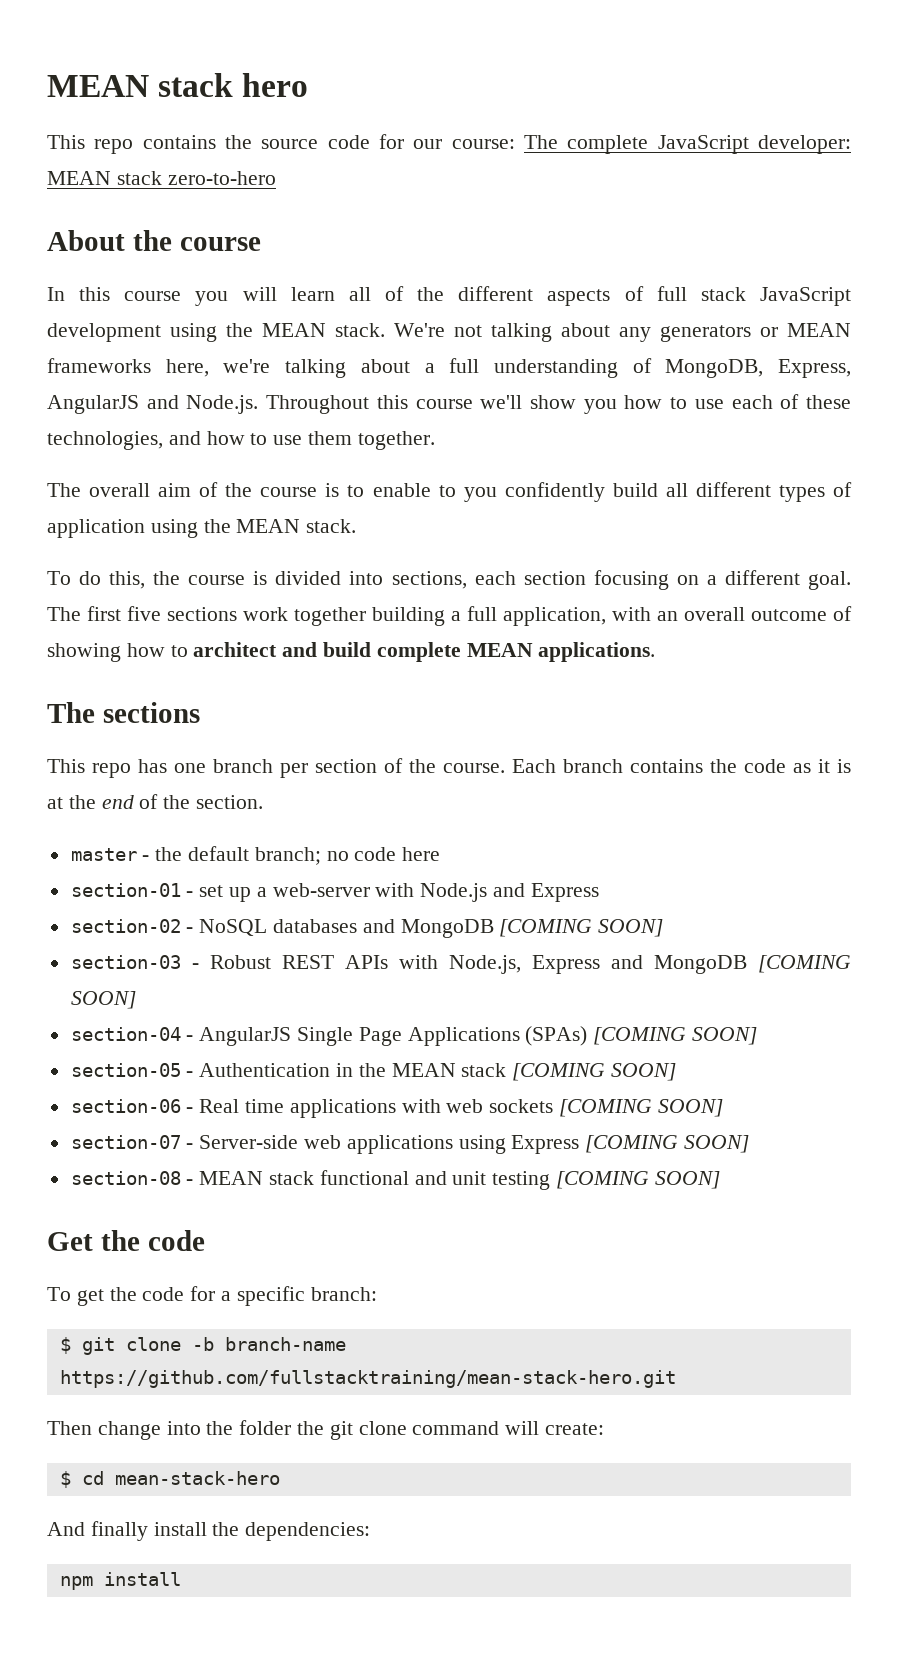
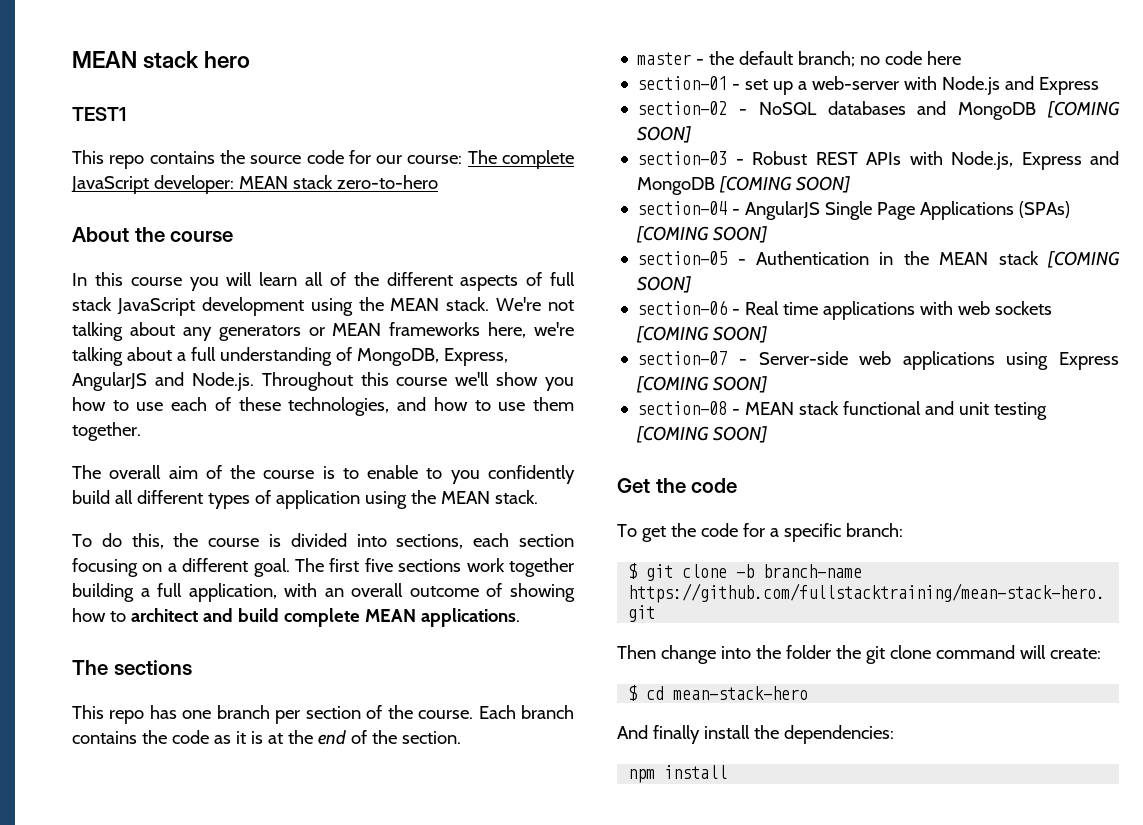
+ TEST1

